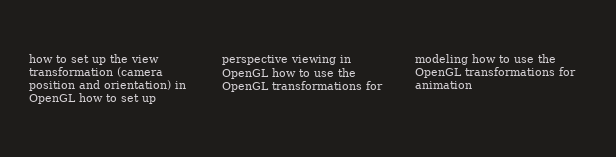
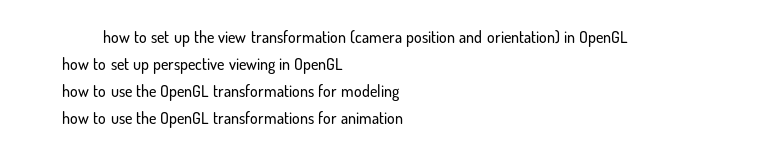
- how to set up the view transformation (camera position and orientation) in OpenGL how to set up perspective viewing in OpenGL how to use the OpenGL transformations for modeling how to use the OpenGL transformations for animation
+ how to set up the view transformation (camera position and orientation) in OpenGL
+ how to set up perspective viewing in OpenGL
+ how to use the OpenGL transformations for modeling
+ how to use the OpenGL transformations for animation

